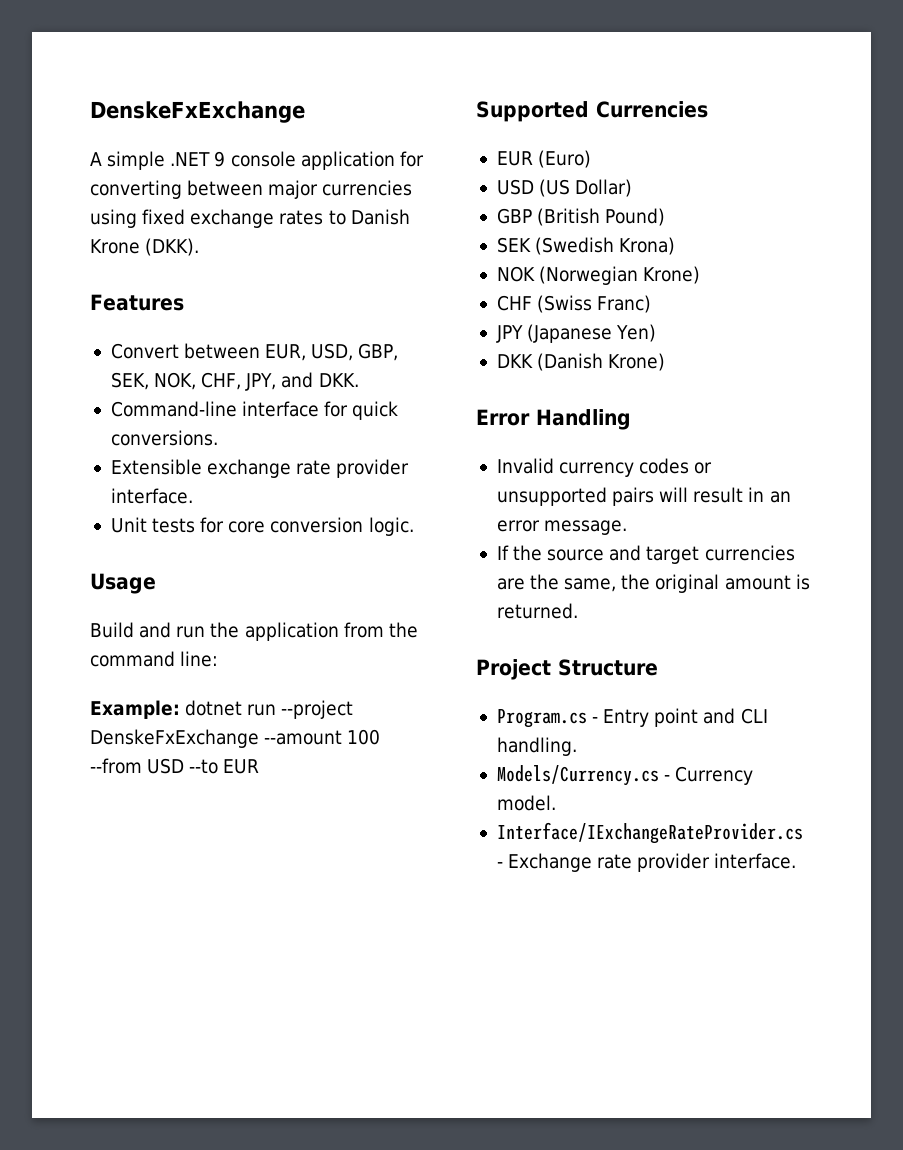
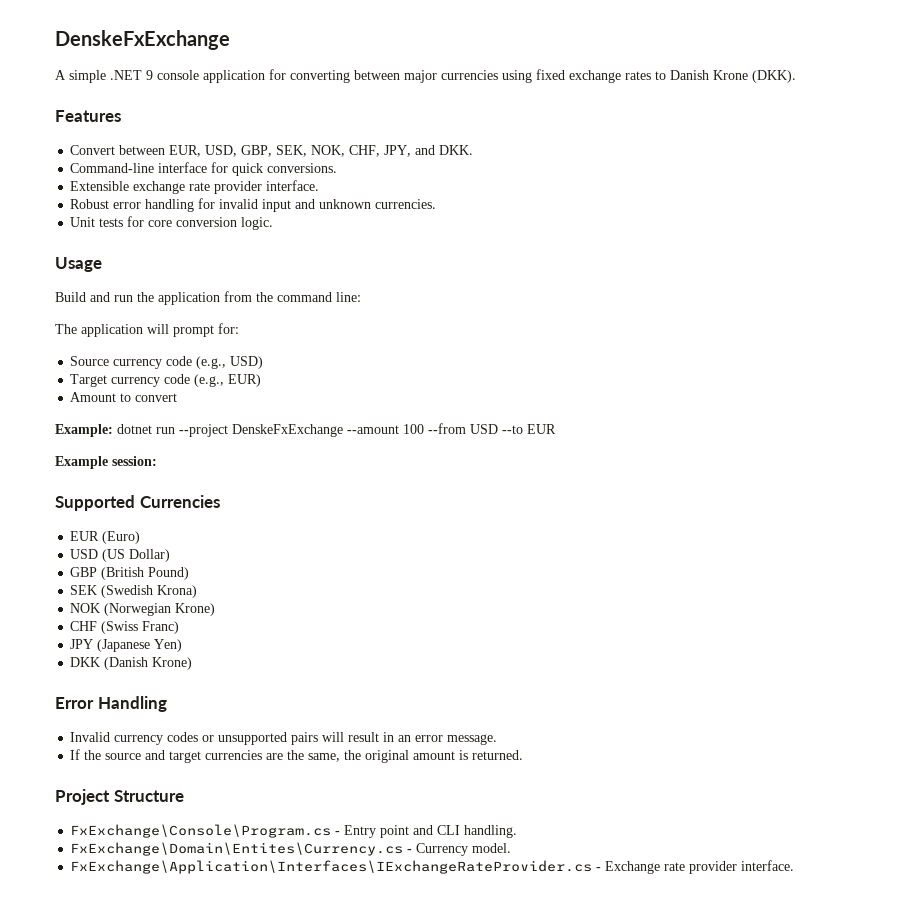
+ Robust error handling for invalid input and unknown currencies.
+ The application will prompt for:
+ Source currency code (e.g., USD)
+ Target currency code (e.g., EUR)
+ Amount to convert
+ Example session:
- Program.cs - Entry point and CLI handling.
+ FxExchange\Console\Program.cs - Entry point and CLI handling.
- Models/Currency.cs - Currency model.
+ FxExchange\Domain\Entites\Currency.cs - Currency model.
- Interface/IExchangeRateProvider.cs - Exchange rate provider interface.
+ FxExchange\Application\Interfaces\IExchangeRateProvider.cs - Exchange rate provider interface.

